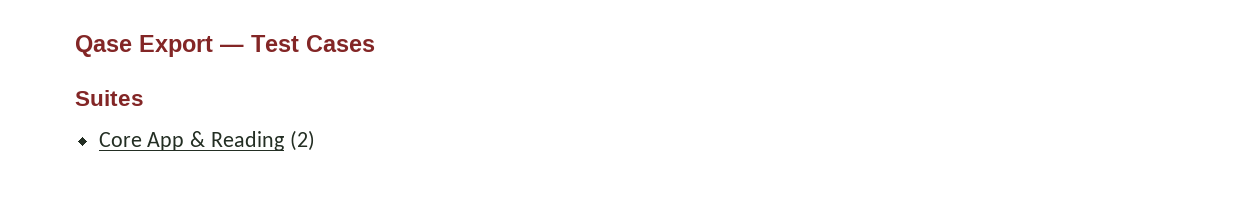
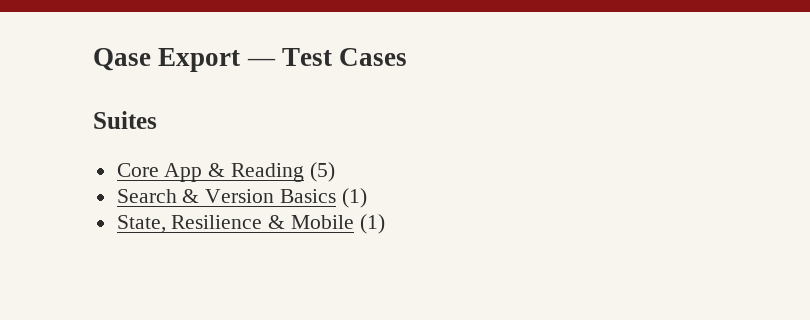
- Core App & Reading (2)
+ Core App & Reading (5)
+ Search & Version Basics (1)
+ State, Resilience & Mobile (1)

